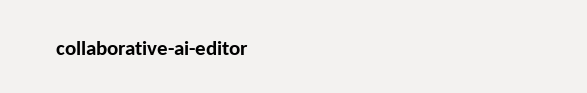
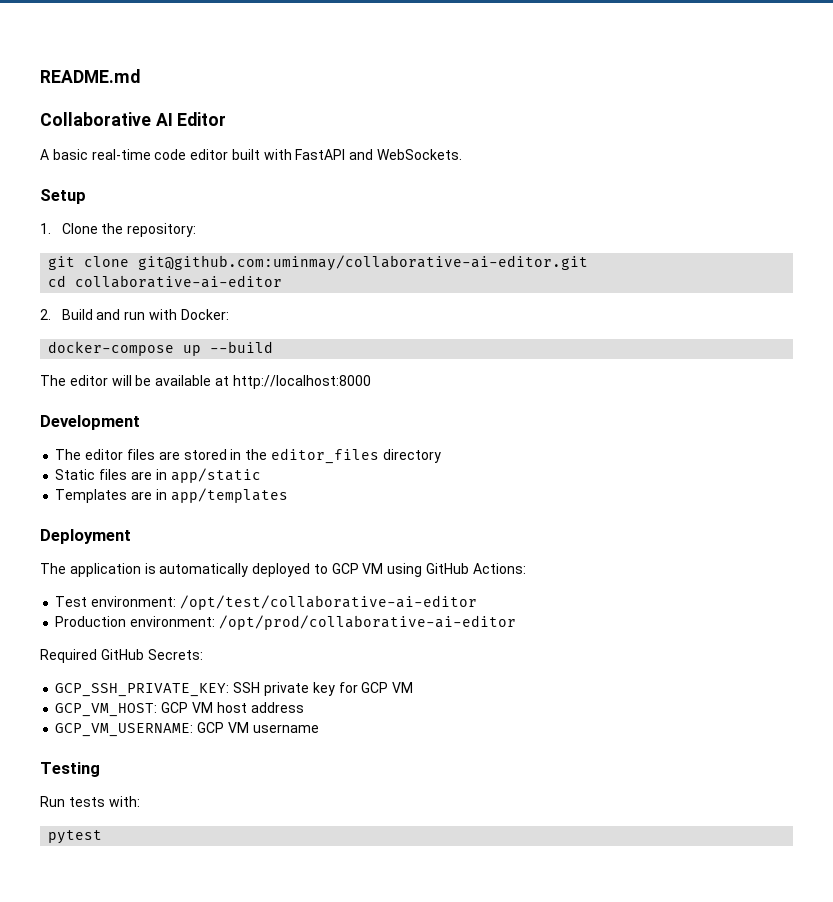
- collaborative-ai-editor
+ README.md
+ Collaborative AI Editor
+ A basic real-time code editor built with FastAPI and WebSockets.
+ Setup
+ 1. Clone the repository:
+ git clone git@github.com:uminmay/collaborative-ai-editor.git
+ cd collaborative-ai-editor
+ 2. Build and run with Docker:
+ docker-compose up --build
+ The editor will be available at http://localhost:8000
+ Development
+ The editor files are stored in the editor_files directory
+ Static files are in app/static
+ Templates are in app/templates
+ Deployment
+ The application is automatically deployed to GCP VM using GitHub Actions:
+ Test environment: /opt/test/collaborative-ai-editor
+ Production environment: /opt/prod/collaborative-ai-editor
+ Required GitHub Secrets:
+ GCP_SSH_PRIVATE_KEY: SSH private key for GCP VM
+ GCP_VM_HOST: GCP VM host address
+ GCP_VM_USERNAME: GCP VM username
+ Testing
+ Run tests with:
+ pytest

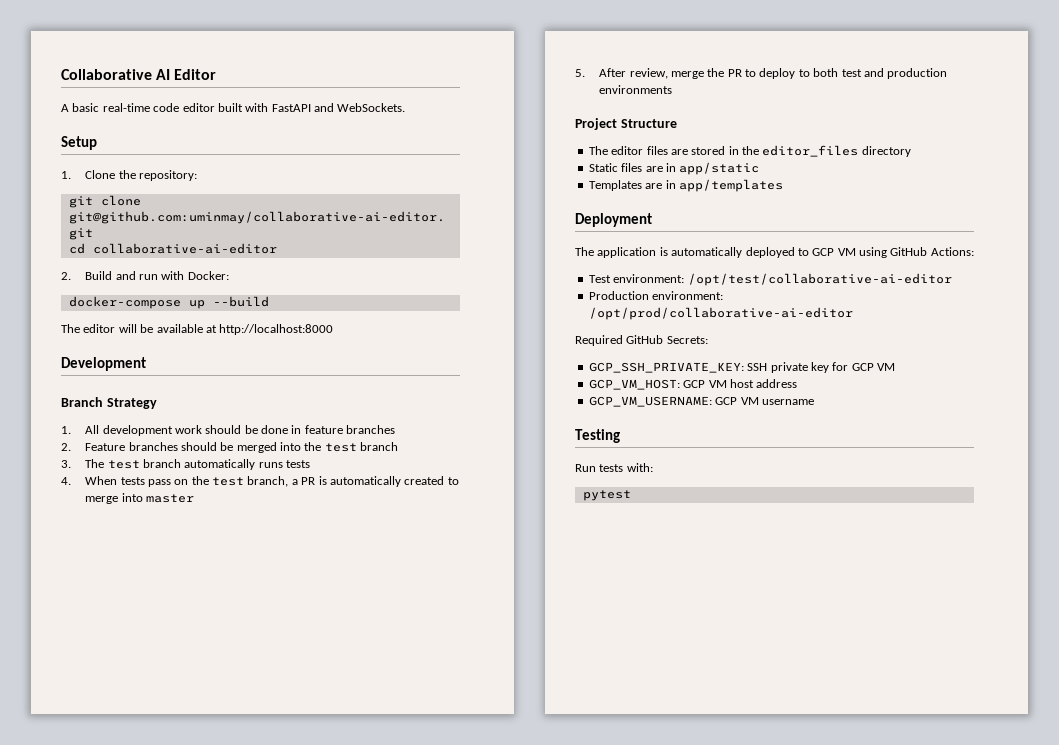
- README.md
+ Branch Strategy
+ 1. All development work should be done in feature branches
+ 2. Feature branches should be merged into the test branch
+ 3. The test branch automatically runs tests
+ 4. When tests pass on the test branch, a PR is automatically created to merge into master
+ 5. After review, merge the PR to deploy to both test and production environments
+ Project Structure

